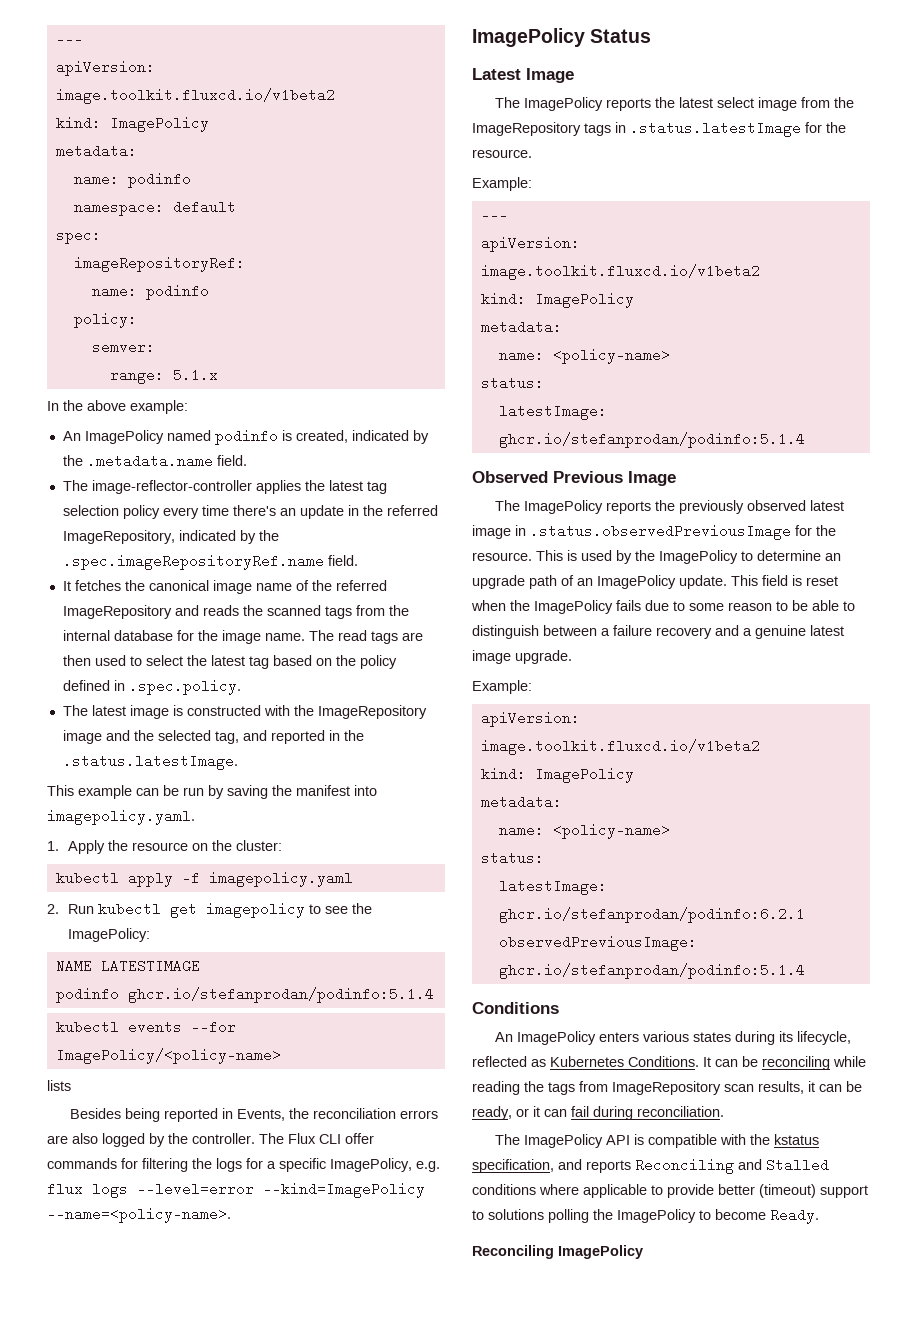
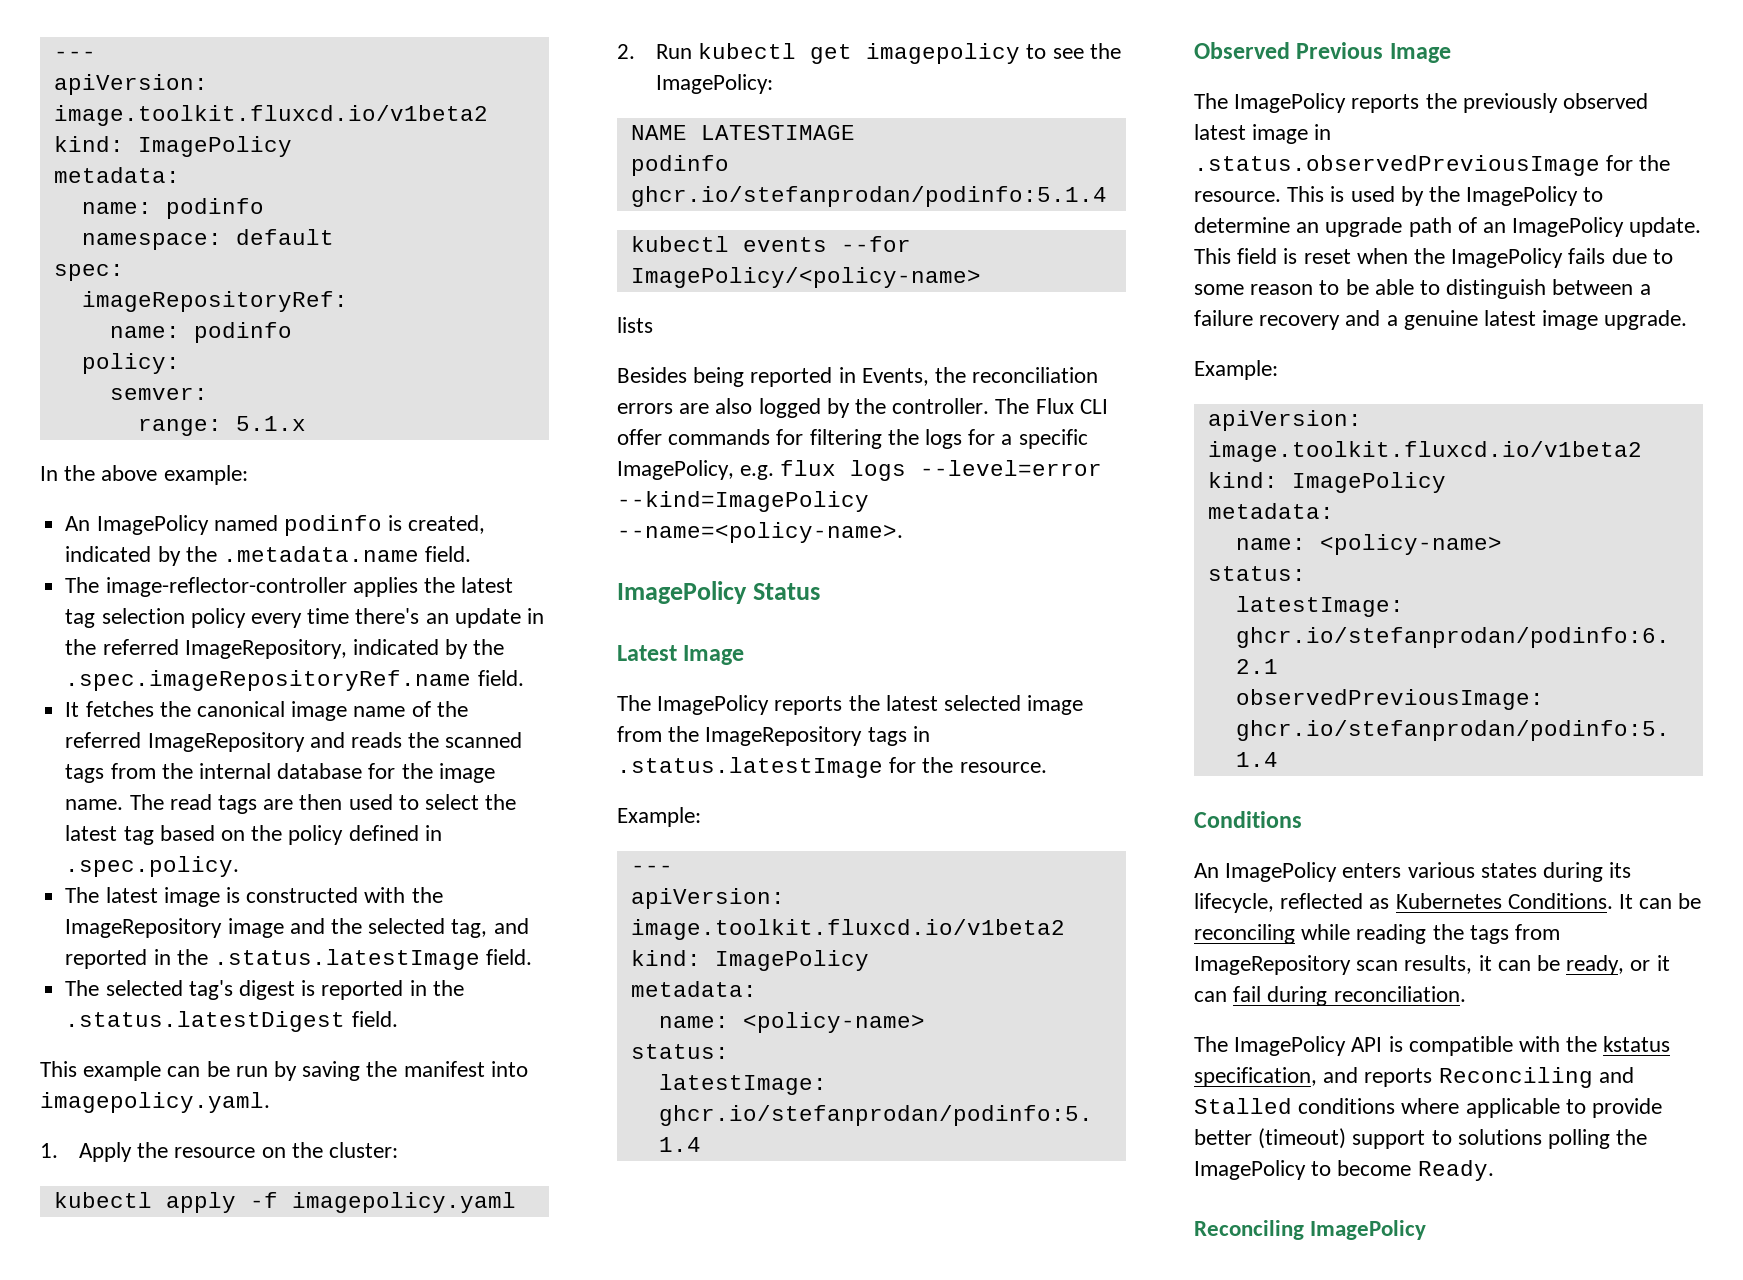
- The latest image is constructed with the ImageRepository image and the selected tag, and reported in the .status.latestImage.
+ The latest image is constructed with the ImageRepository image and the selected tag, and reported in the .status.latestImage field.
+ The selected tag's digest is reported in the .status.latestDigest field.
- The ImagePolicy reports the latest select image from the ImageRepository tags in .status.latestImage for the resource.
+ The ImagePolicy reports the latest selected image from the ImageRepository tags in .status.latestImage for the resource.

